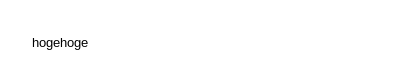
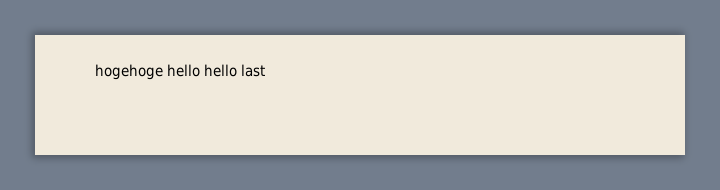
- hogehoge
+ hogehoge hello hello last

